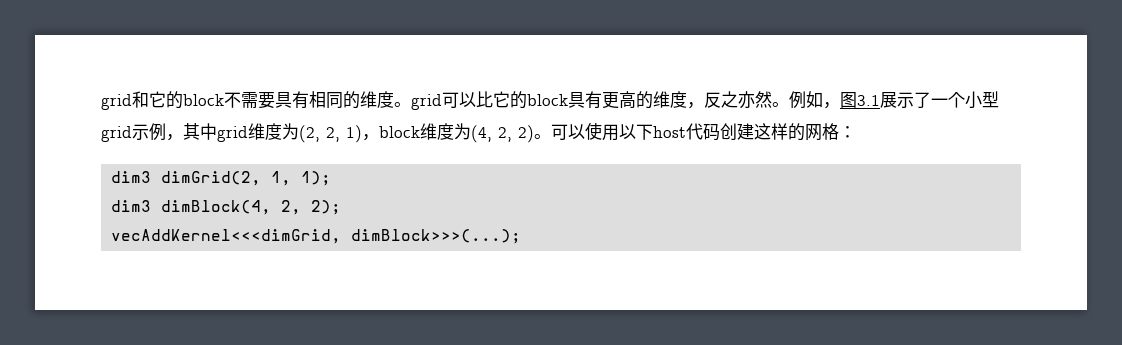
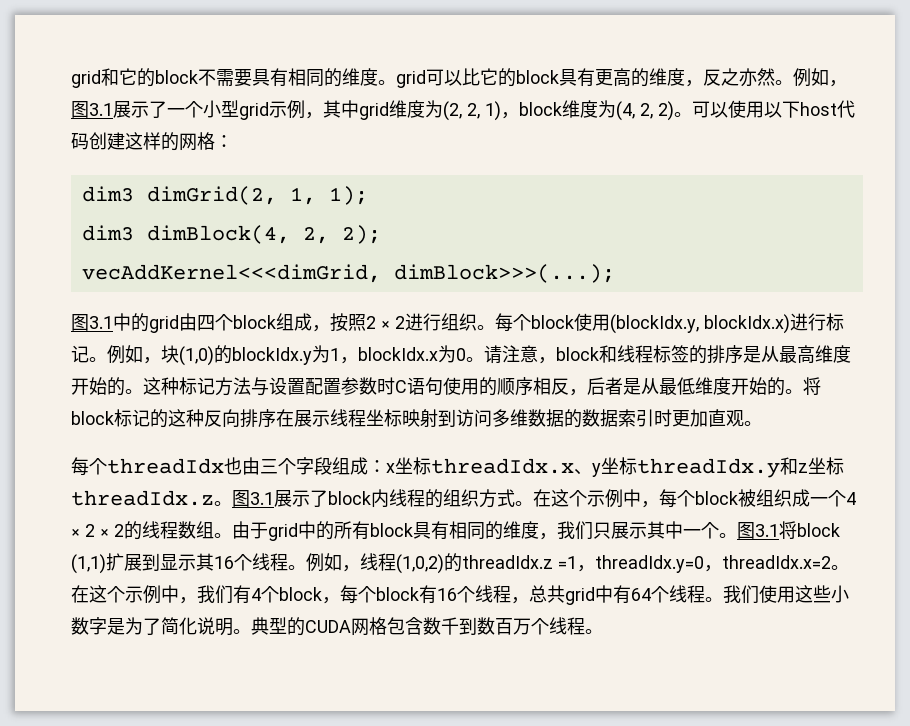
+ 图3.1中的grid由四个block组成，按照2 × 2进行组织。每个block使用(blockIdx.y, blockIdx.x)进行标记。例如，块(1,0)的blockIdx.y为1，blockIdx.x为0。请注意，block和线程标签的排序是从最高维度开始的。这种标记方法与设置配置参数时C语句使用的顺序相反，后者是从最低维度开始的。将block标记的这种反向排序在展示线程坐标映射到访问多维数据的数据索引时更加直观。
+ 每个threadIdx也由三个字段组成：x坐标threadIdx.x、y坐标threadIdx.y和z坐标threadIdx.z。图3.1展示了block内线程的组织方式。在这个示例中，每个block被组织成一个4 × 2 × 2的线程数组。由于grid中的所有block具有相同的维度，我们只展示其中一个。图3.1将block (1,1)扩展到显示其16个线程。例如，线程(1,0,2)的threadIdx.z =1，threadIdx.y=0，threadIdx.x=2。在这个示例中，我们有4个block，每个block有16个线程，总共grid中有64个线程。我们使用这些小数字是为了简化说明。典型的CUDA网格包含数千到数百万个线程。

